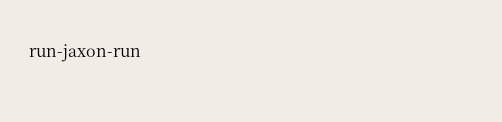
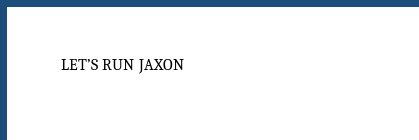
- run-jaxon-run
+ LET’S RUN JAXON

